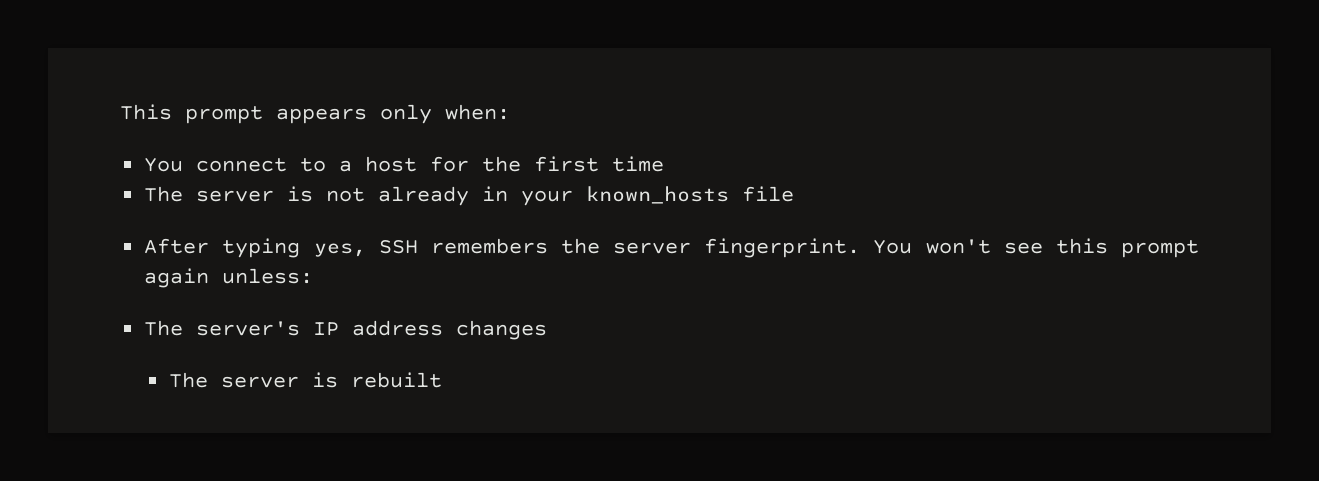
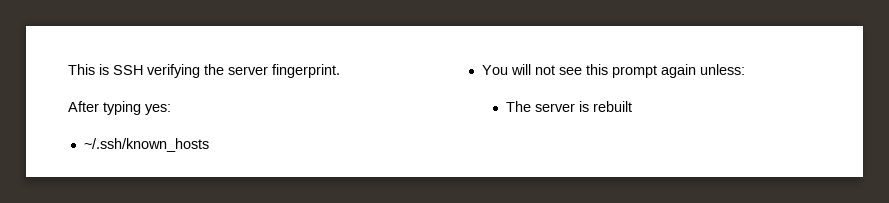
- This prompt appears only when:
- You connect to a host for the first time
- The server is not already in your known_hosts file
- After typing yes, SSH remembers the server fingerprint. You won't see this prompt again unless:
+ This is SSH verifying the server fingerprint.
+ After typing yes:
+ ~/.ssh/known_hosts
+ You will not see this prompt again unless:
- The server's IP address changes

